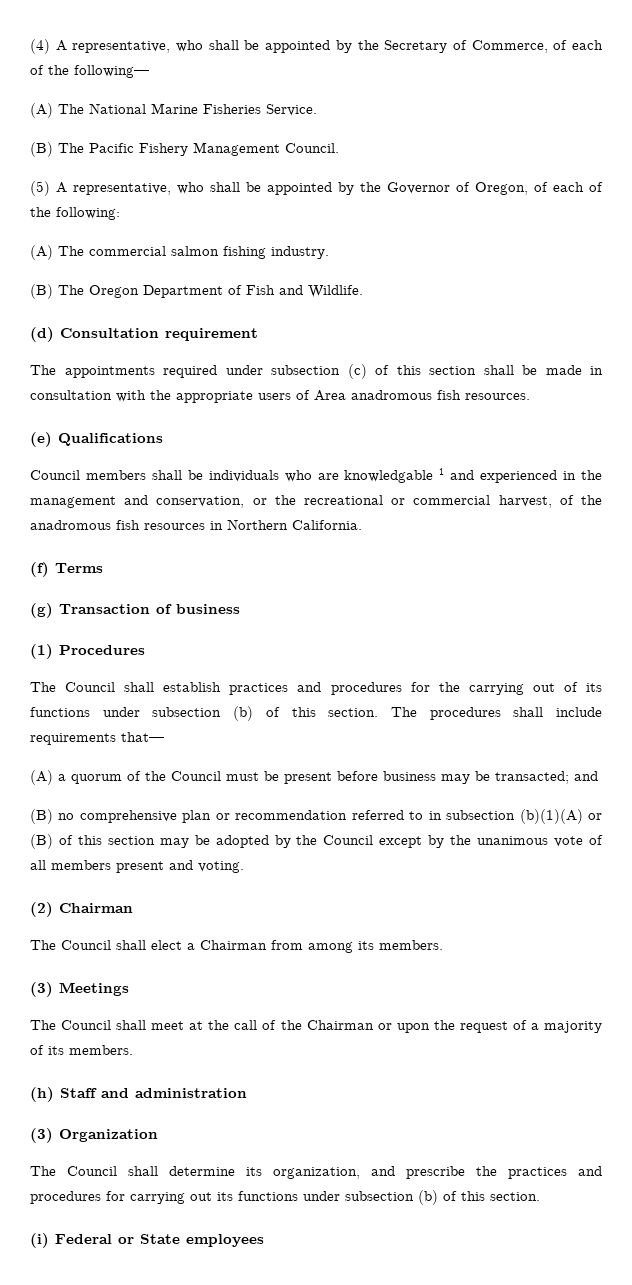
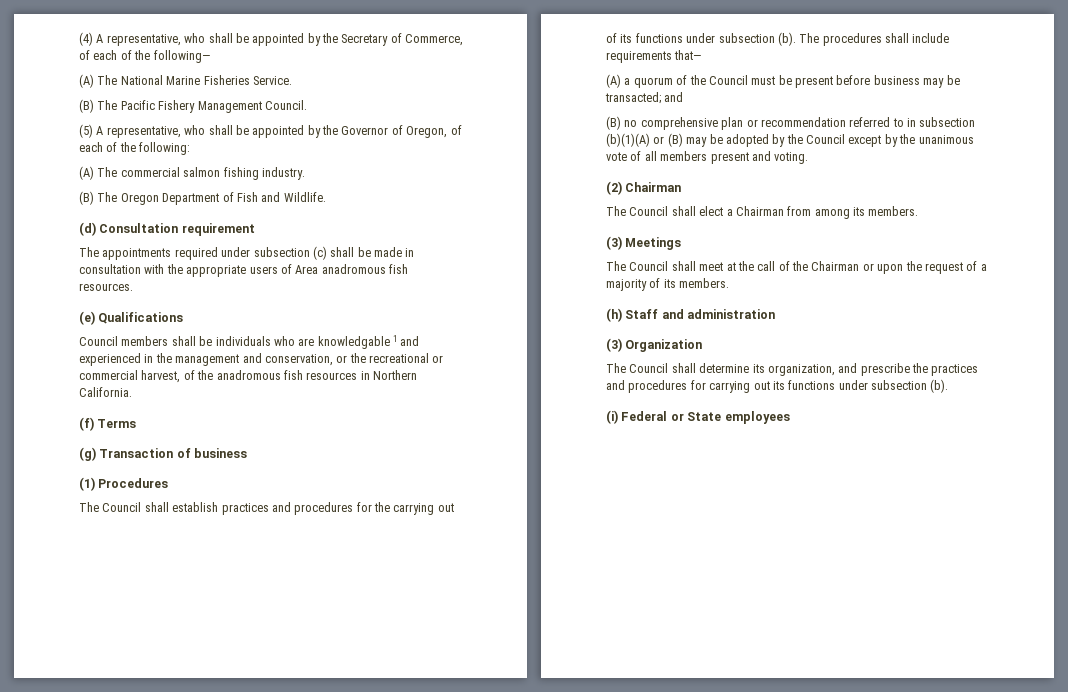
- The appointments required under subsection (c) of this section shall be made in consultation with the appropriate users of Area anadromous fish resources.
+ The appointments required under subsection (c) shall be made in consultation with the appropriate users of Area anadromous fish resources.
- The Council shall establish practices and procedures for the carrying out of its functions under subsection (b) of this section.
+ The Council shall establish practices and procedures for the carrying out of its functions under subsection (b).
- (B) no comprehensive plan or recommendation referred to in subsection (b)(1)(A) or (B) of this section may be adopted by the Council except by the unanimous vote of all members present and voting.
+ (B) no comprehensive plan or recommendation referred to in subsection (b)(1)(A) or (B) may be adopted by the Council except by the unanimous vote of all members present and voting.
- The Council shall determine its organization, and prescribe the practices and procedures for carrying out its functions under subsection (b) of this section.
+ The Council shall determine its organization, and prescribe the practices and procedures for carrying out its functions under subsection (b).

